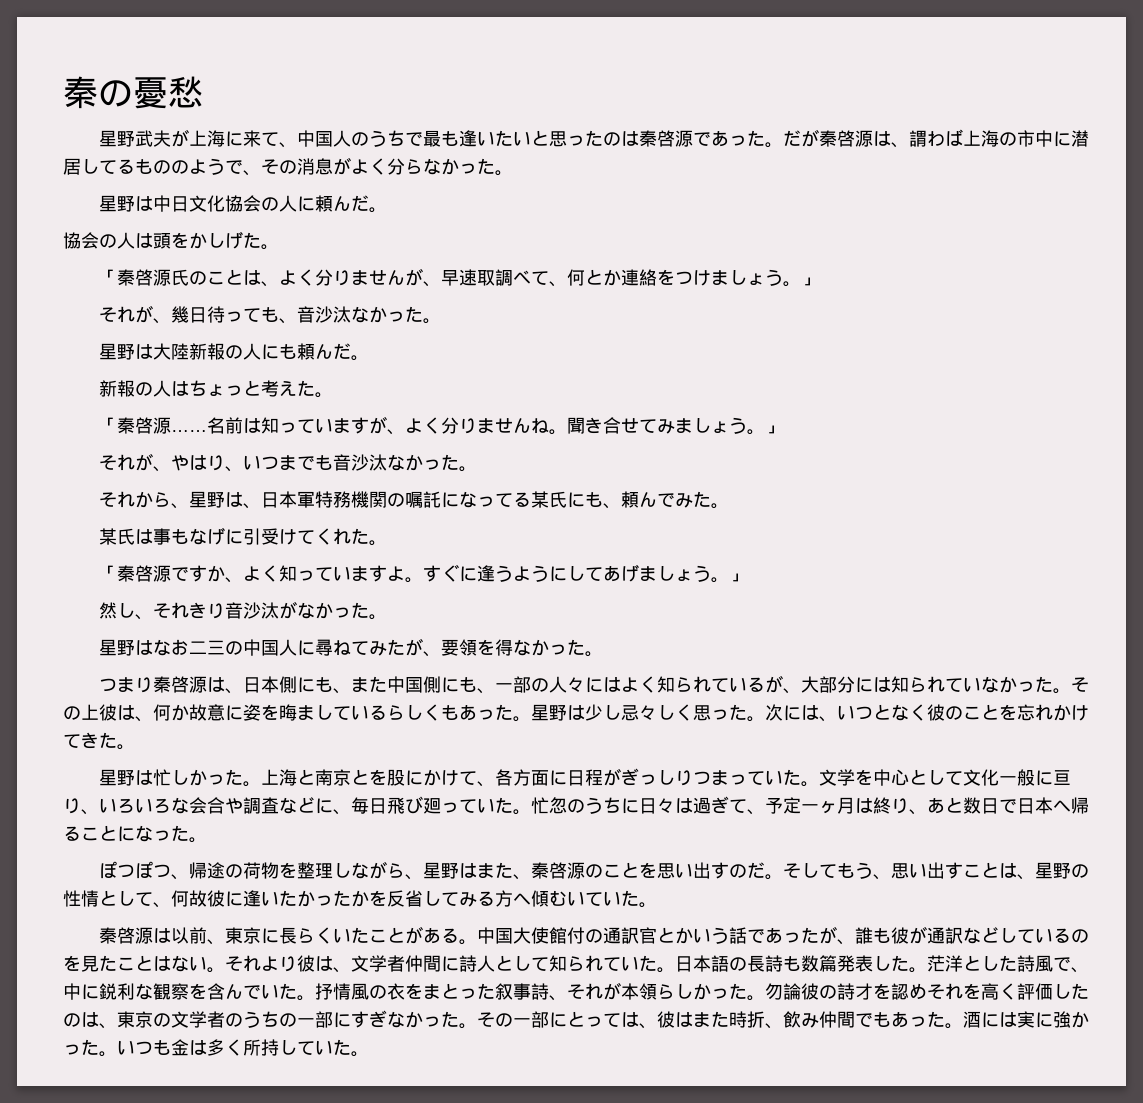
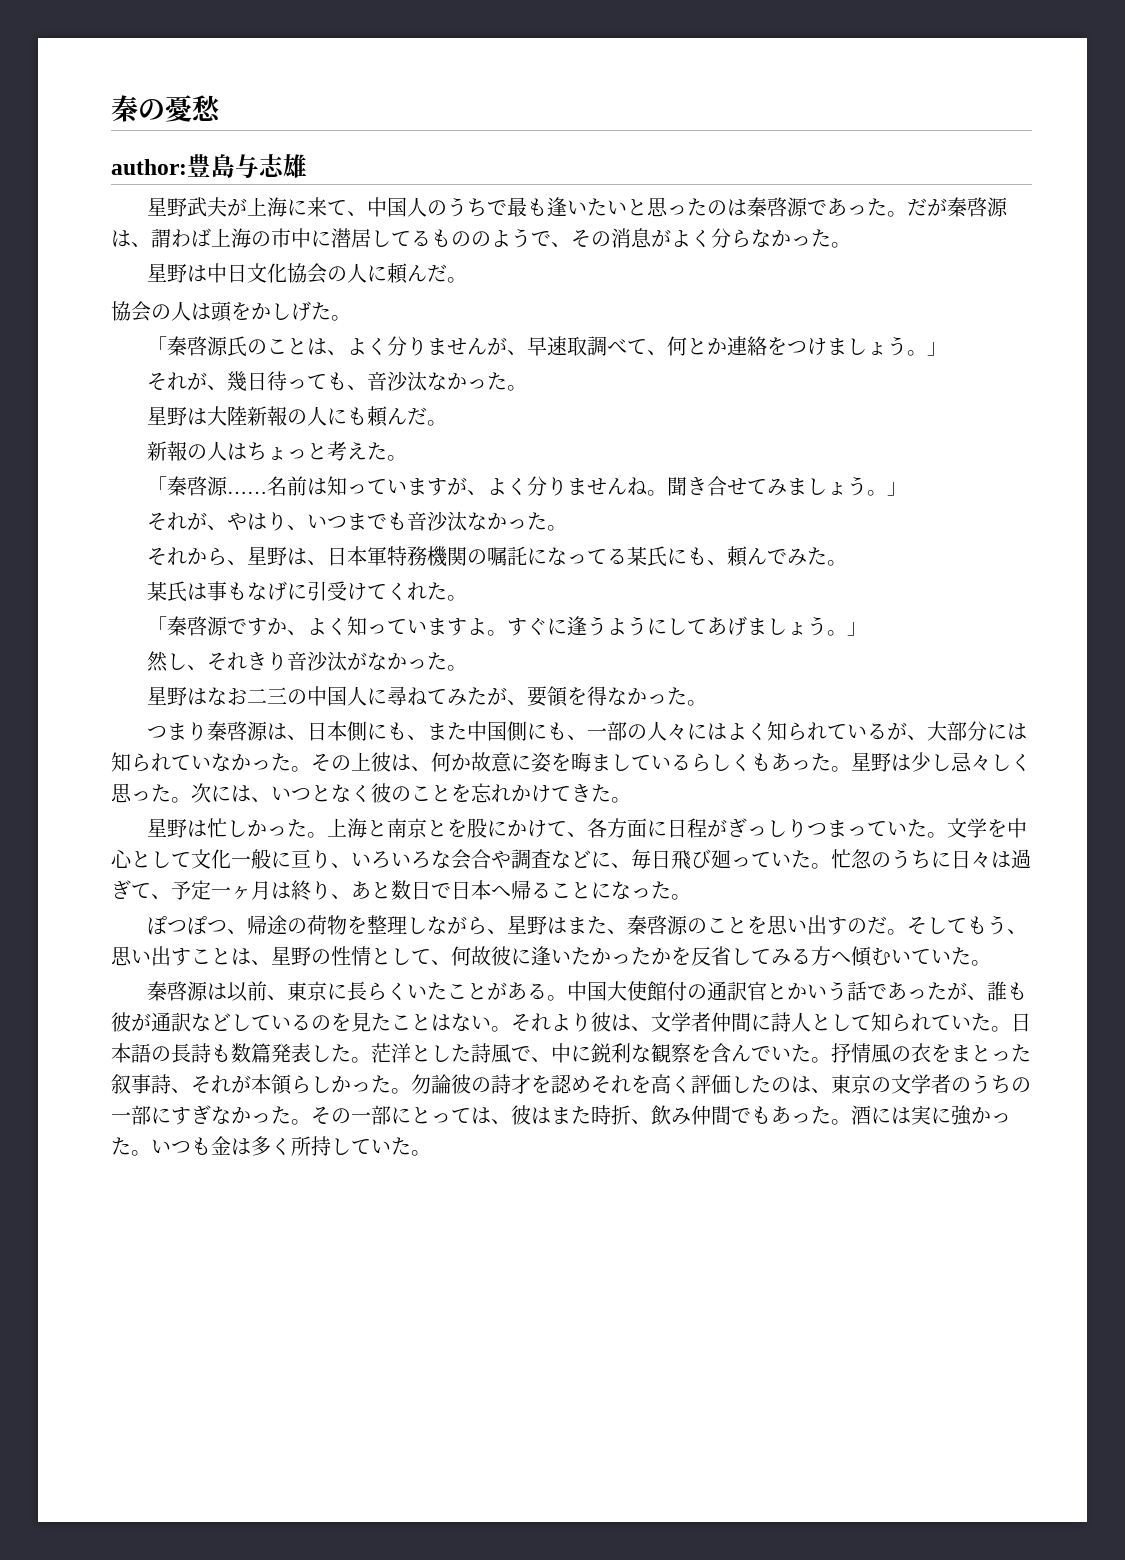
+ author:豊島与志雄

